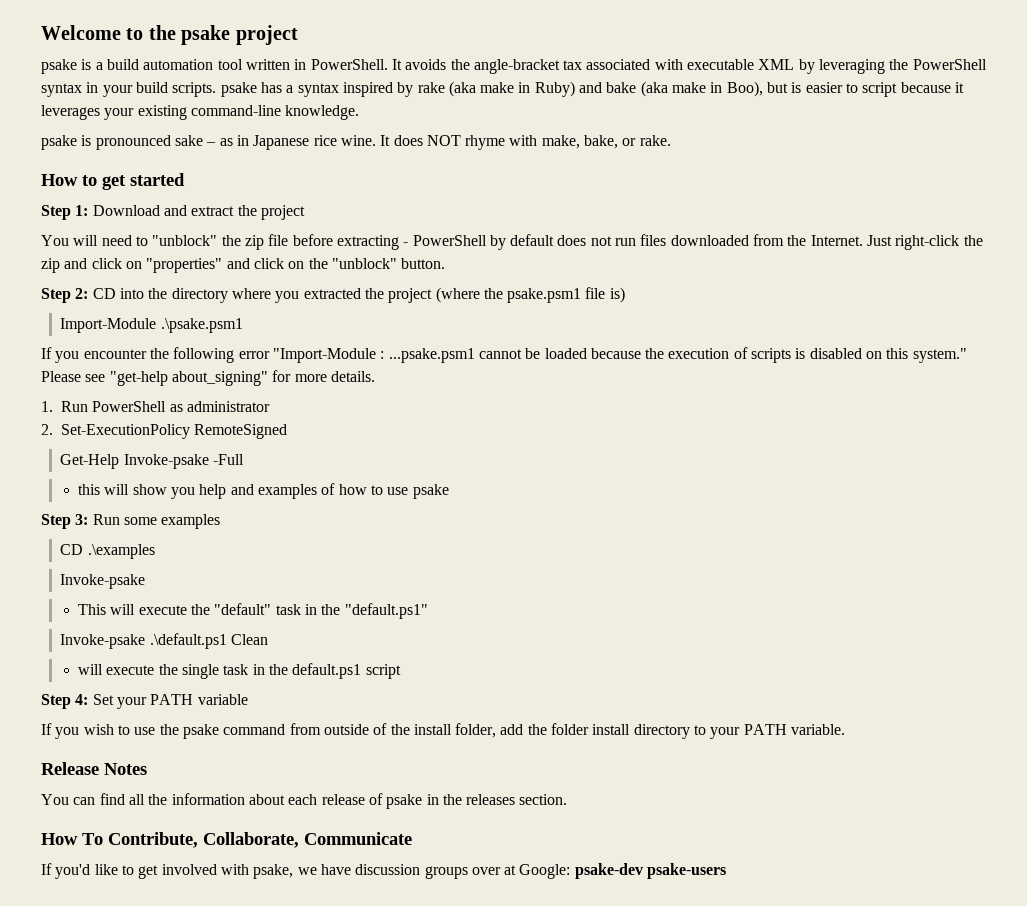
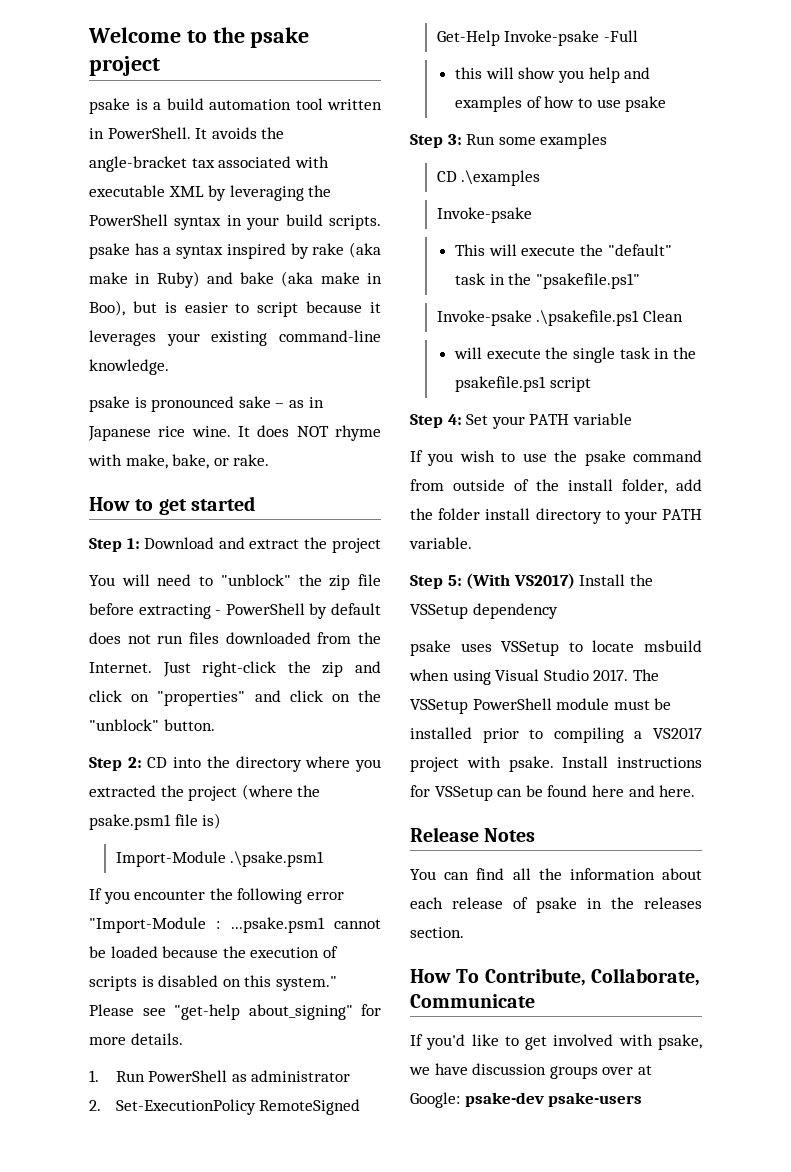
- This will execute the "default" task in the "default.ps1"
- Invoke-psake .\default.ps1 Clean
+ This will execute the "default" task in the "psakefile.ps1"
+ Invoke-psake .\psakefile.ps1 Clean
- will execute the single task in the default.ps1 script
+ will execute the single task in the psakefile.ps1 script
+ Step 5: (With VS2017) Install the VSSetup dependency
+ psake uses VSSetup to locate msbuild when using Visual Studio 2017. The VSSetup PowerShell module must be installed prior to compiling a VS2017 project with psake. Install instructions for VSSetup can be found here and here.

